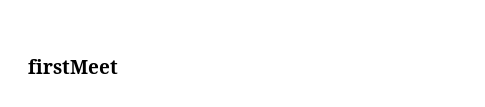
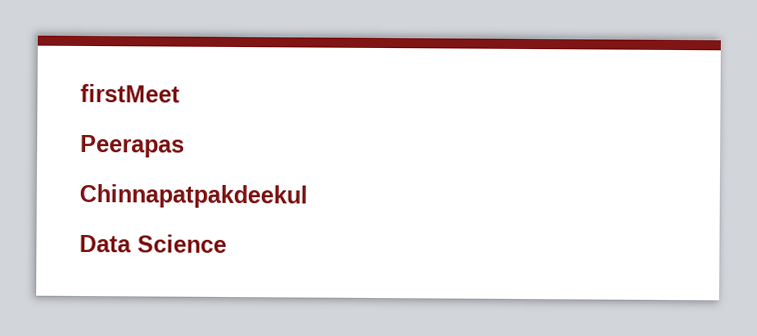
+ Peerapas
+ Chinnapatpakdeekul
+ Data Science

